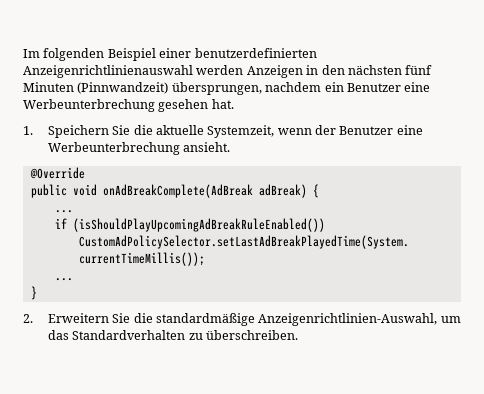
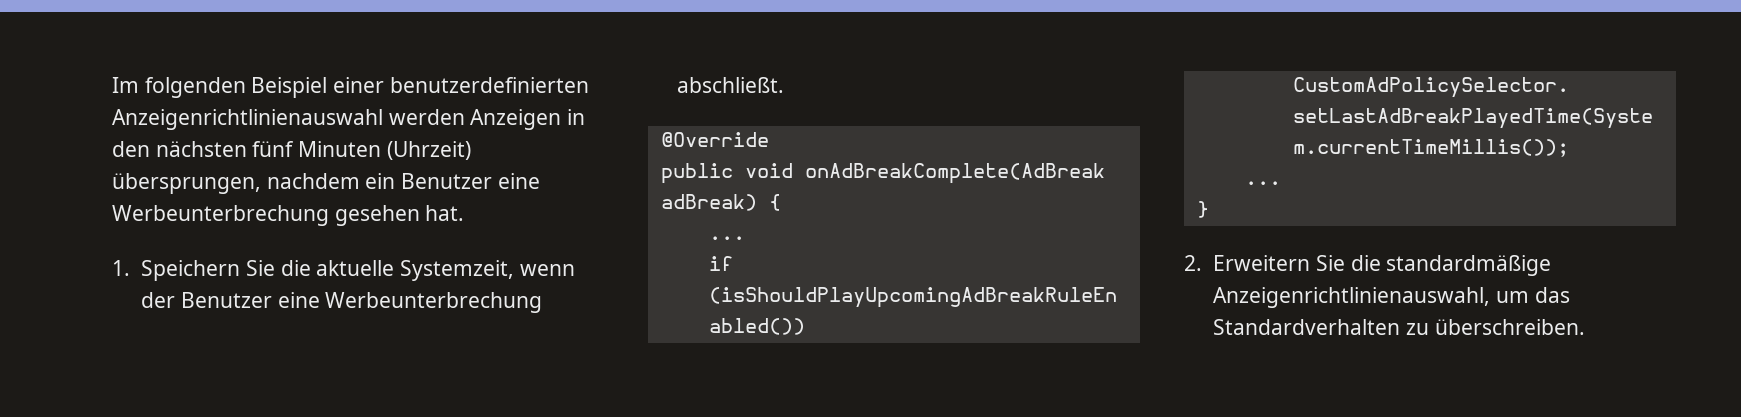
- Im folgenden Beispiel einer benutzerdefinierten Anzeigenrichtlinienauswahl werden Anzeigen in den nächsten fünf Minuten (Pinnwandzeit) übersprungen, nachdem ein Benutzer eine Werbeunterbrechung gesehen hat.
+ Im folgenden Beispiel einer benutzerdefinierten Anzeigenrichtlinienauswahl werden Anzeigen in den nächsten fünf Minuten (Uhrzeit) übersprungen, nachdem ein Benutzer eine Werbeunterbrechung gesehen hat.
- 1. Speichern Sie die aktuelle Systemzeit, wenn der Benutzer eine Werbeunterbrechung ansieht.
+ 1. Speichern Sie die aktuelle Systemzeit, wenn der Benutzer eine Werbeunterbrechung abschließt.
- 2. Erweitern Sie die standardmäßige Anzeigenrichtlinien-Auswahl, um das Standardverhalten zu überschreiben.
+ 2. Erweitern Sie die standardmäßige Anzeigenrichtlinienauswahl, um das Standardverhalten zu überschreiben.

